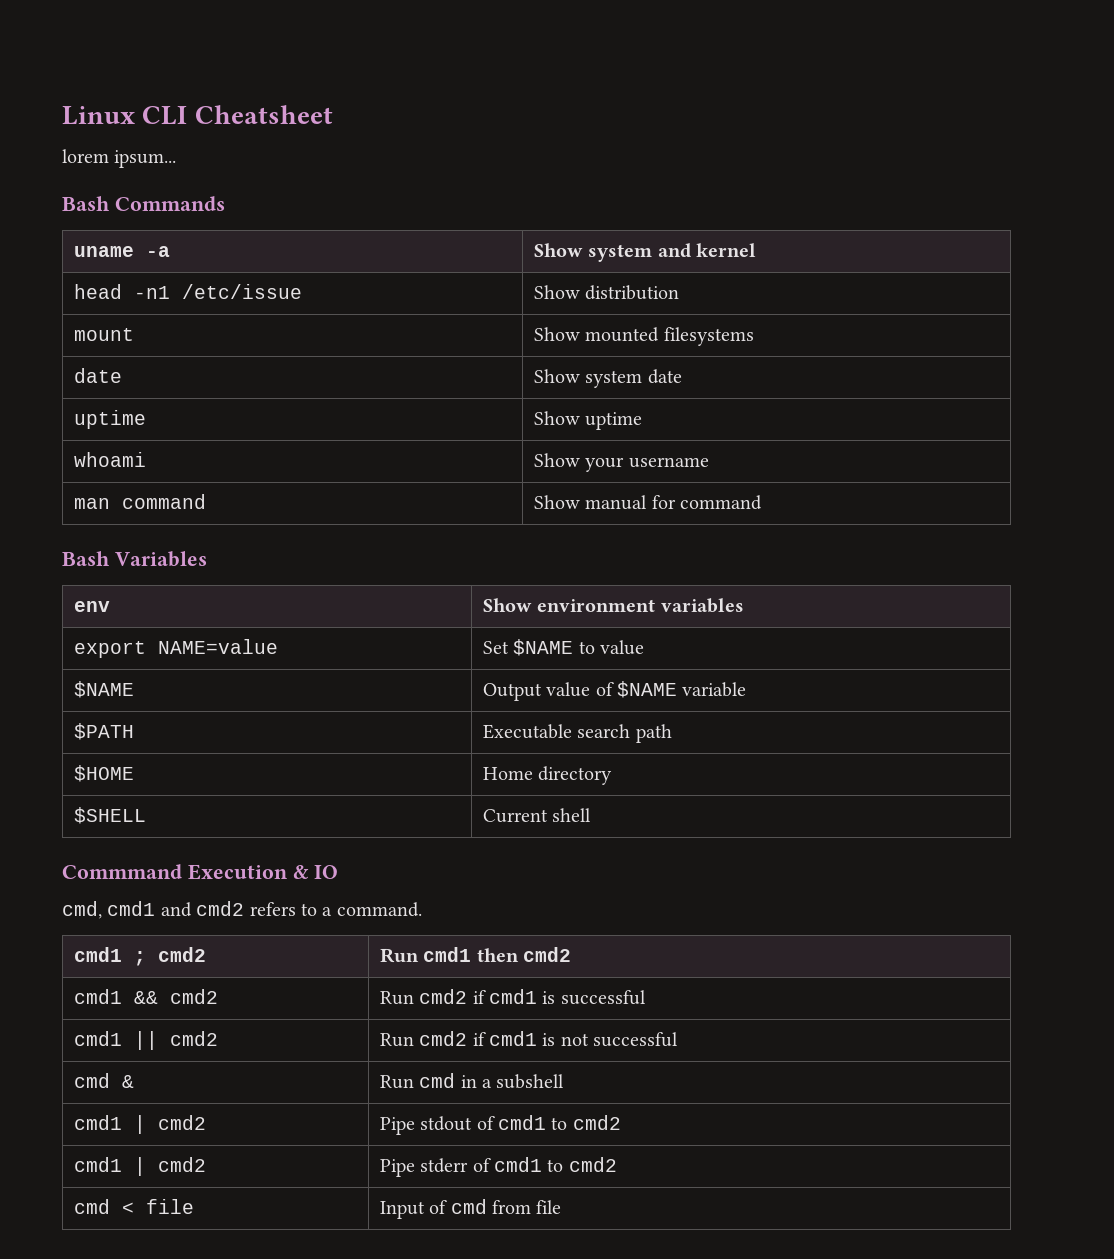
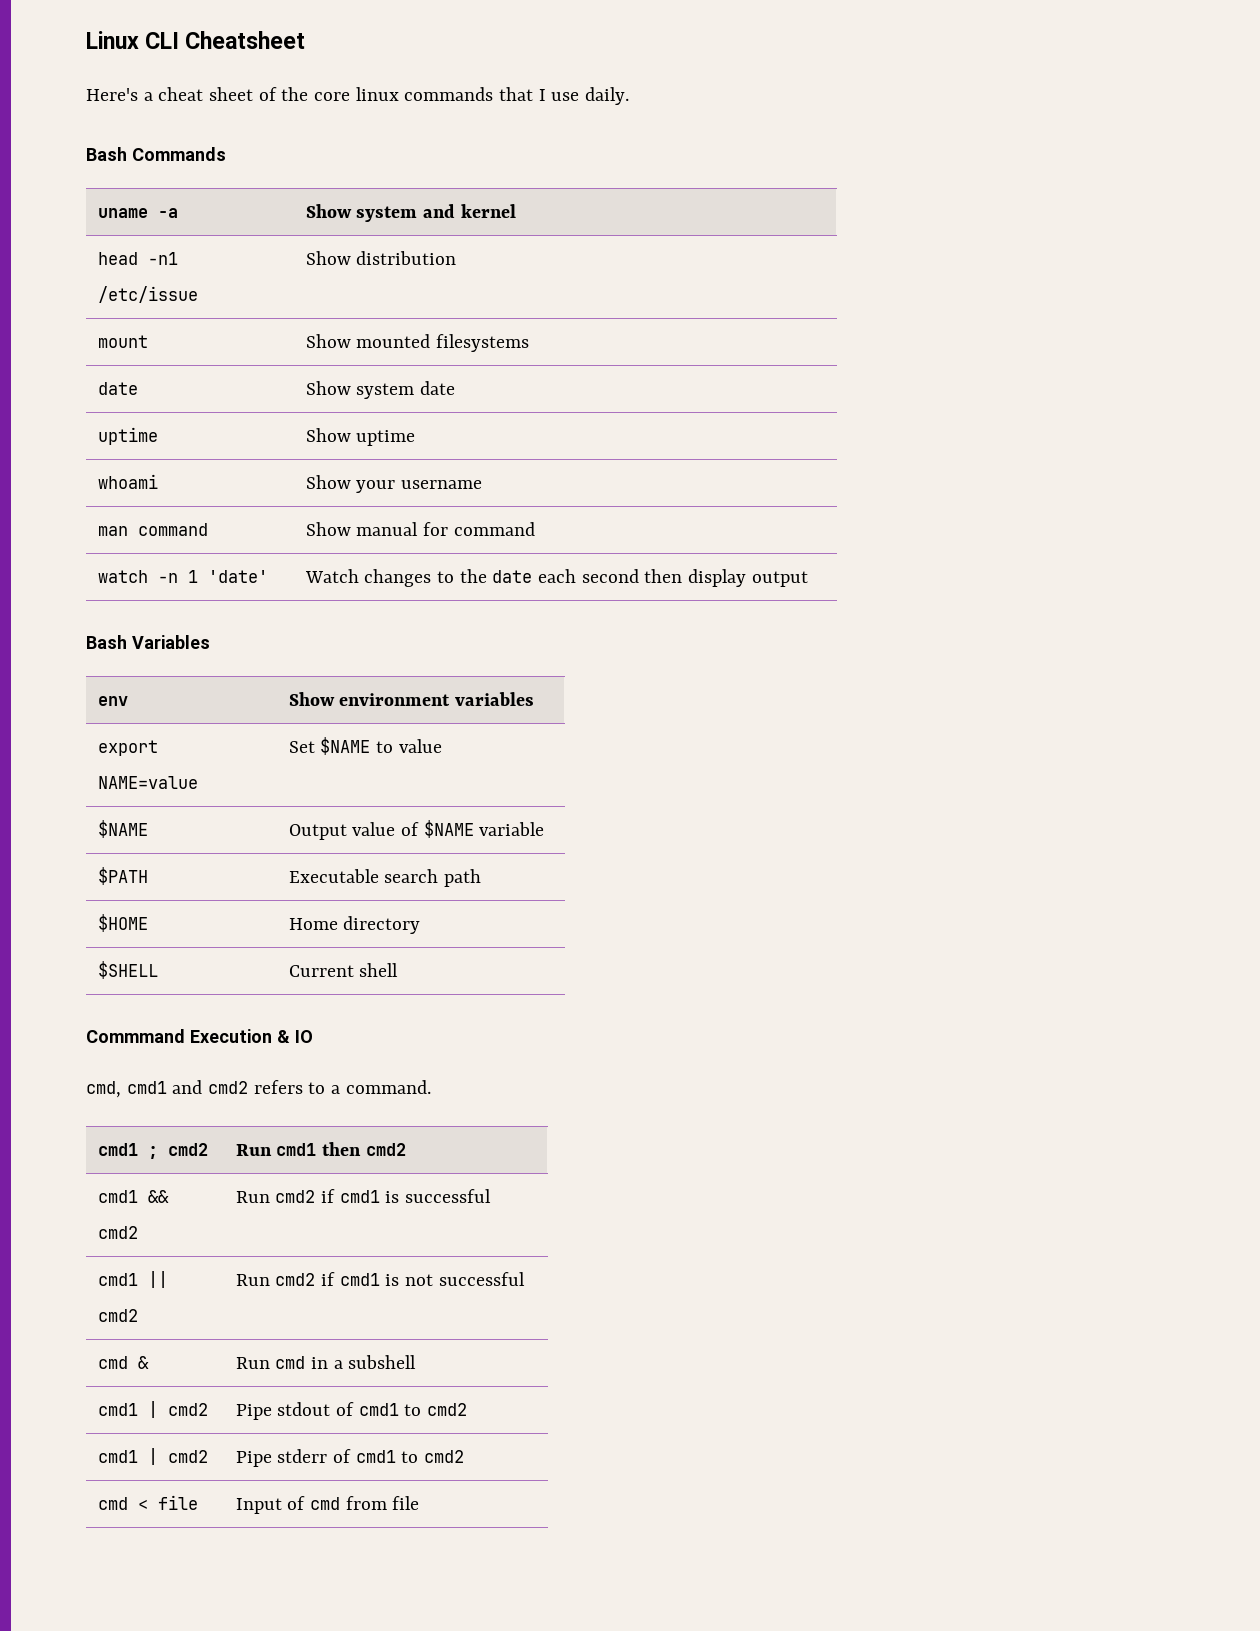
- lorem ipsum...
+ Here's a cheat sheet of the core linux commands that I use daily.
+ watch -n 1 'date' | Watch changes to the date each second then display output

